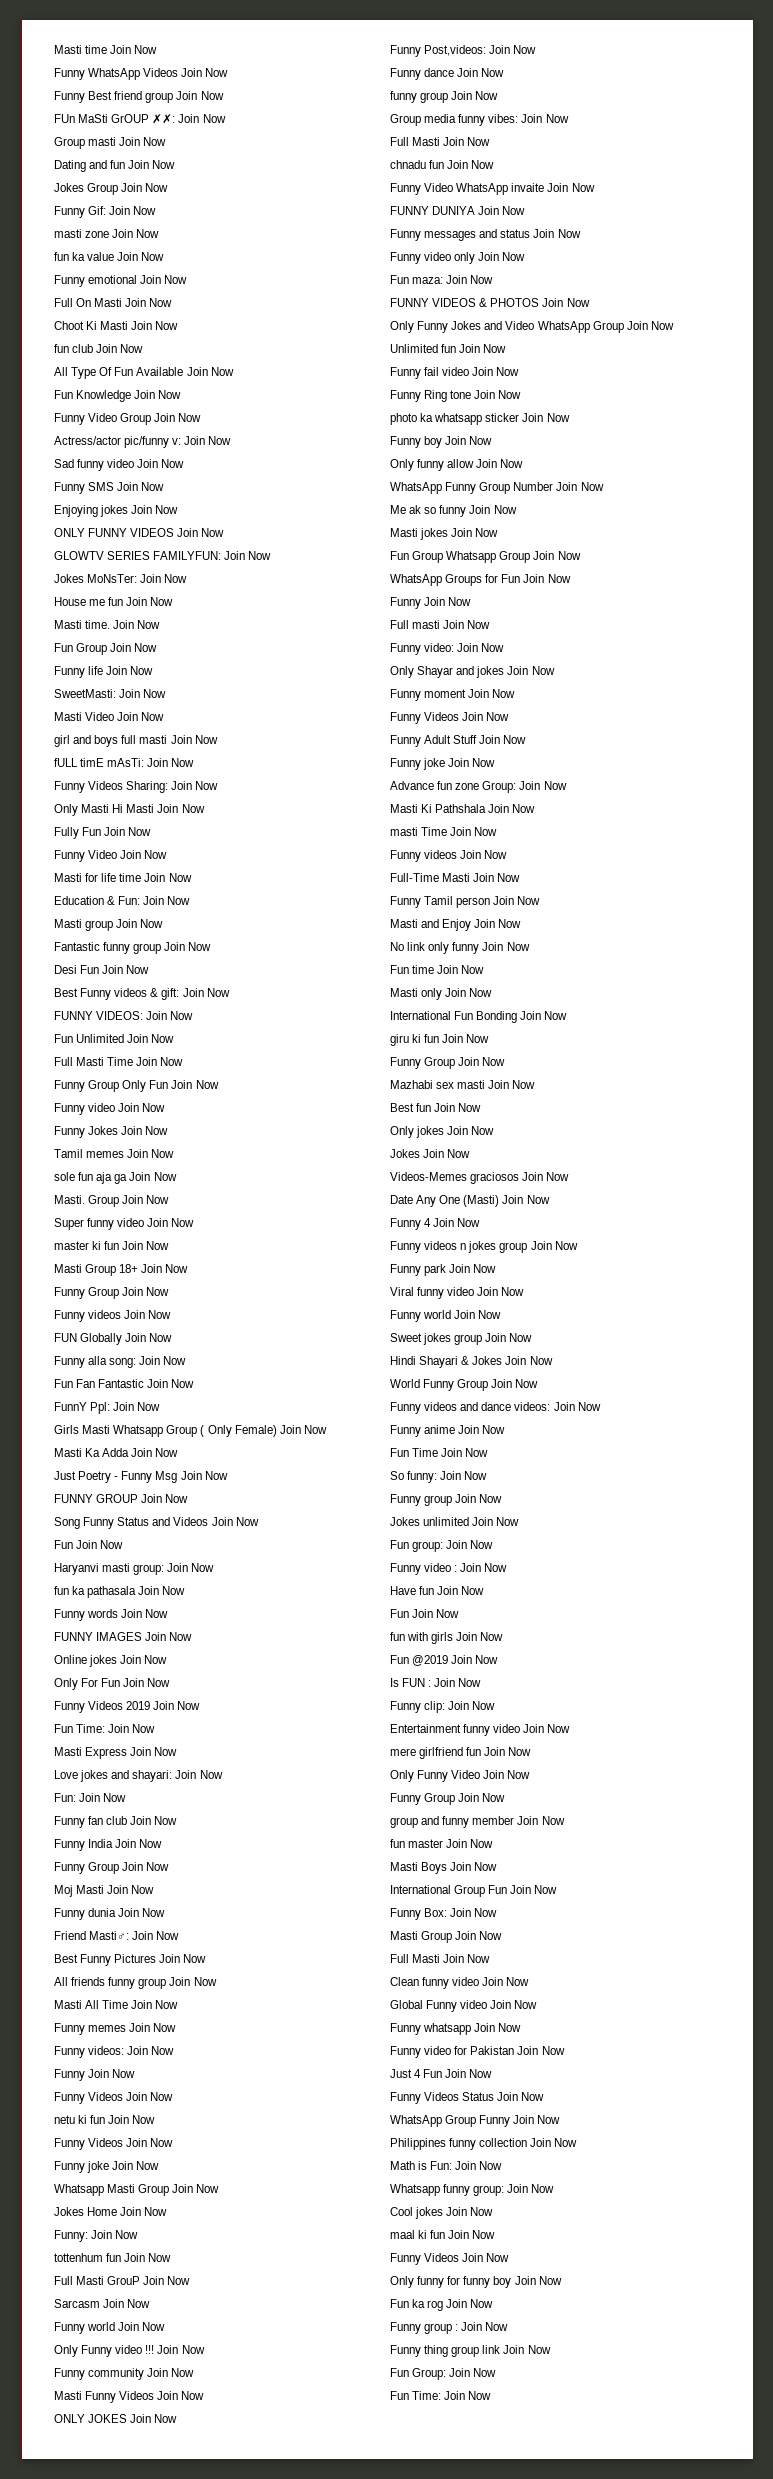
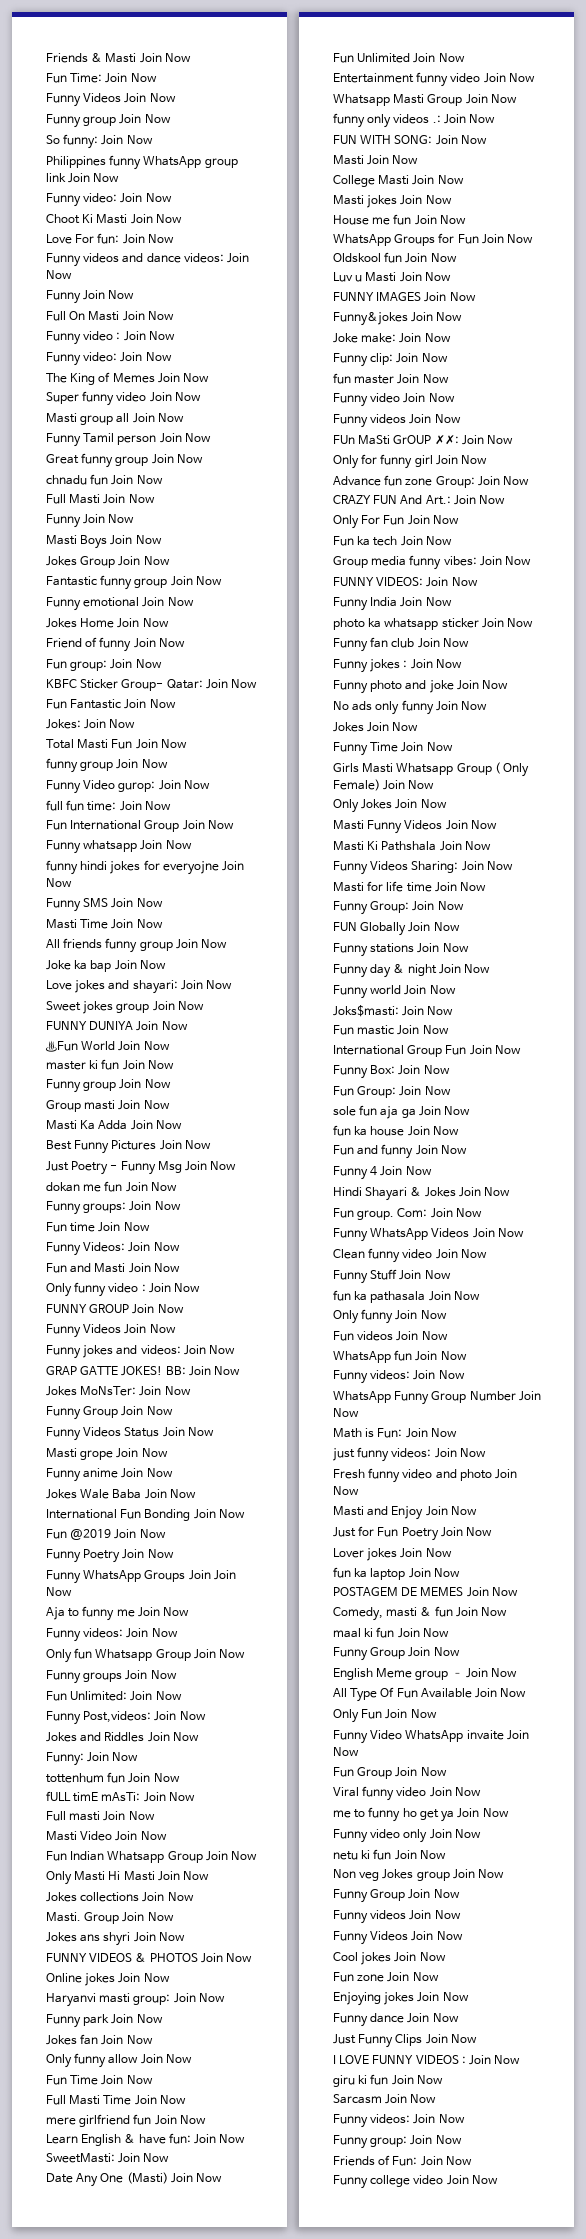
- Masti time Join Now
- Funny WhatsApp Videos Join Now
- Funny Best friend group Join Now
+ Friends & Masti Join Now
+ Fun Time: Join Now
+ Funny Videos Join Now
+ Funny group Join Now
+ So funny: Join Now
+ Philippines funny WhatsApp group link Join Now
+ Funny video: Join Now
+ Choot Ki Masti Join Now
+ Love For fun: Join Now
+ Funny videos and dance videos: Join Now
+ Funny Join Now
+ Full On Masti Join Now
+ Funny video : Join Now
+ Funny video: Join Now
+ The King of Memes Join Now
+ Super funny video Join Now
+ Masti group all Join Now
+ Funny Tamil person Join Now
+ Great funny group Join Now
+ chnadu fun Join Now
+ Full Masti Join Now
+ Funny Join Now
+ Masti Boys Join Now
+ Jokes Group Join Now
+ Fantastic funny group Join Now
+ Funny emotional Join Now
+ Jokes Home Join Now
+ Friend of funny Join Now
+ Fun group: Join Now
+ KBFC Sticker Group- Qatar: Join Now
+ Fun Fantastic Join Now
+ Jokes: Join Now
+ Total Masti Fun Join Now
+ funny group Join Now
+ Funny Video gurop: Join Now
+ full fun time: Join Now
+ Fun International Group Join Now
+ Funny whatsapp Join Now
+ funny hindi jokes for everyojne Join Now
+ Funny SMS Join Now
+ Masti Time Join Now
+ All friends funny group Join Now
+ Joke ka bap Join Now
+ Love jokes and shayari: Join Now
+ Sweet jokes group Join Now
+ FUNNY DUNIYA Join Now
+ ♨Fun World Join Now
+ master ki fun Join Now
+ Funny group Join Now
+ Group masti Join Now
+ Masti Ka Adda Join Now
+ Best Funny Pictures Join Now
+ Just Poetry - Funny Msg Join Now
+ dokan me fun Join Now
+ Funny groups: Join Now
+ Fun time Join Now
+ Funny Videos: Join Now
+ Fun and Masti Join Now
+ Only funny video : Join Now
+ FUNNY GROUP Join Now
+ Funny Videos Join Now
+ Funny jokes and videos: Join Now
+ GRAP GATTE JOKES! BB: Join Now
+ Jokes MoNsTer: Join Now
+ Funny Group Join Now
+ Funny Videos Status Join Now
+ Masti grope Join Now
+ Funny anime Join Now
+ Jokes Wale Baba Join Now
+ International Fun Bonding Join Now
+ Fun @2019 Join Now
+ Funny Poetry Join Now
+ Funny WhatsApp Groups Join Join Now
+ Aja to funny me Join Now
+ Funny videos: Join Now
+ Only fun Whatsapp Group Join Now
+ Funny groups Join Now
+ Fun Unlimited: Join Now
+ Funny Post,videos: Join Now
+ Jokes and Riddles Join Now
+ Funny: Join Now
+ tottenhum fun Join Now
+ fULL timE mAsTi: Join Now
+ Full masti Join Now
+ Masti Video Join Now
+ Fun Indian Whatsapp Group Join Now
+ Only Masti Hi Masti Join Now
+ Jokes collections Join Now
+ Masti. Group Join Now
+ Jokes ans shyri Join Now
+ FUNNY VIDEOS & PHOTOS Join Now
+ Online jokes Join Now
+ Haryanvi masti group: Join Now
+ Funny park Join Now
+ Jokes fan Join Now
+ Only funny allow Join Now
+ Fun Time Join Now
+ Full Masti Time Join Now
+ mere girlfriend fun Join Now
+ Learn English & have fun: Join Now
+ SweetMasti: Join Now
+ Date Any One (Masti) Join Now
+ Fun Unlimited Join Now
+ Entertainment funny video Join Now
+ Whatsapp Masti Group Join Now
+ funny only videos .: Join Now
+ FUN WITH SONG: Join Now
+ Masti Join Now
+ College Masti Join Now
+ Masti jokes Join Now
+ House me fun Join Now
+ WhatsApp Groups for Fun Join Now
+ Oldskool fun Join Now
+ Luv u Masti Join Now
+ FUNNY IMAGES Join Now
+ Funny&jokes Join Now
+ Joke make: Join Now
+ Funny clip: Join Now
+ fun master Join Now
+ Funny video Join Now
+ Funny videos Join Now
- Group masti Join Now
- Dating and fun Join Now
- Jokes Group Join Now
- Funny Gif: Join Now
- masti zone Join Now
- fun ka value Join Now
- Funny emotional Join Now
- Full On Masti Join Now
- Choot Ki Masti Join Now
- fun club Join Now
- All Type Of Fun Available Join Now
- Fun Knowledge Join Now
- Funny Video Group Join Now
- Actress/actor pic/funny v: Join Now
- Sad funny video Join Now
- Funny SMS Join Now
- Enjoying jokes Join Now
- ONLY FUNNY VIDEOS Join Now
- GLOWTV SERIES FAMILYFUN: Join Now
- Jokes MoNsTer: Join Now
- House me fun Join Now
- Masti time. Join Now
- Fun Group Join Now
- Funny life Join Now
- SweetMasti: Join Now
- Masti Video Join Now
- girl and boys full masti Join Now
- fULL timE mAsTi: Join Now
- Funny Videos Sharing: Join Now
- Only Masti Hi Masti Join Now
- Fully Fun Join Now
- Funny Video Join Now
- Masti for life time Join Now
- Education & Fun: Join Now
- Masti group Join Now
- Fantastic funny group Join Now
- Desi Fun Join Now
- Best Funny videos & gift: Join Now
+ Only for funny girl Join Now
+ Advance fun zone Group: Join Now
+ CRAZY FUN And Art.: Join Now
+ Only For Fun Join Now
+ Fun ka tech Join Now
+ Group media funny vibes: Join Now
- Fun Unlimited Join Now
- Full Masti Time Join Now
- Funny Group Only Fun Join Now
- Funny video Join Now
- Funny Jokes Join Now
- Tamil memes Join Now
- sole fun aja ga Join Now
- Masti. Group Join Now
- Super funny video Join Now
- master ki fun Join Now
- Masti Group 18+ Join Now
- Funny Group Join Now
- Funny videos Join Now
- FUN Globally Join Now
- Funny alla song: Join Now
- Fun Fan Fantastic Join Now
- FunnY Ppl: Join Now
+ Funny India Join Now
+ photo ka whatsapp sticker Join Now
+ Funny fan club Join Now
+ Funny jokes : Join Now
+ Funny photo and joke Join Now
+ No ads only funny Join Now
+ Jokes Join Now
+ Funny Time Join Now
- Masti Ka Adda Join Now
- Just Poetry - Funny Msg Join Now
- FUNNY GROUP Join Now
- Song Funny Status and Videos Join Now
- Fun Join Now
- Haryanvi masti group: Join Now
- fun ka pathasala Join Now
- Funny words Join Now
- FUNNY IMAGES Join Now
- Online jokes Join Now
- Only For Fun Join Now
- Funny Videos 2019 Join Now
- Fun Time: Join Now
- Masti Express Join Now
- Love jokes and shayari: Join Now
- Fun: Join Now
- Funny fan club Join Now
- Funny India Join Now
- Funny Group Join Now
- Moj Masti Join Now
- Funny dunia Join Now
- Friend Masti♂: Join Now
- Best Funny Pictures Join Now
- All friends funny group Join Now
- Masti All Time Join Now
- Funny memes Join Now
- Funny videos: Join Now
- Funny Join Now
- Funny Videos Join Now
- netu ki fun Join Now
- Funny Videos Join Now
- Funny joke Join Now
- Whatsapp Masti Group Join Now
- Jokes Home Join Now
- Funny: Join Now
- tottenhum fun Join Now
- Full Masti GrouP Join Now
- Sarcasm Join Now
- Funny world Join Now
- Only Funny video !!! Join Now
- Funny community Join Now
+ Only Jokes Join Now
- ONLY JOKES Join Now
- Funny Post,videos: Join Now
- Funny dance Join Now
- funny group Join Now
- Group media funny vibes: Join Now
- Full Masti Join Now
- chnadu fun Join Now
- Funny Video WhatsApp invaite Join Now
- FUNNY DUNIYA Join Now
- Funny messages and status Join Now
- Funny video only Join Now
- Fun maza: Join Now
- FUNNY VIDEOS & PHOTOS Join Now
- Only Funny Jokes and Video WhatsApp Group Join Now
- Unlimited fun Join Now
- Funny fail video Join Now
- Funny Ring tone Join Now
- photo ka whatsapp sticker Join Now
- Funny boy Join Now
- Only funny allow Join Now
- WhatsApp Funny Group Number Join Now
- Me ak so funny Join Now
- Masti jokes Join Now
- Fun Group Whatsapp Group Join Now
- WhatsApp Groups for Fun Join Now
- Funny Join Now
- Full masti Join Now
- Funny video: Join Now
- Only Shayar and jokes Join Now
- Funny moment Join Now
- Funny Videos Join Now
- Funny Adult Stuff Join Now
- Funny joke Join Now
- Advance fun zone Group: Join Now
- masti Time Join Now
- Funny videos Join Now
- Full-Time Masti Join Now
- Funny Tamil person Join Now
- Masti and Enjoy Join Now
- No link only funny Join Now
- Fun time Join Now
- Masti only Join Now
- International Fun Bonding Join Now
- giru ki fun Join Now
- Funny Group Join Now
- Mazhabi sex masti Join Now
- Best fun Join Now
- Only jokes Join Now
- Jokes Join Now
- Videos-Memes graciosos Join Now
- Date Any One (Masti) Join Now
- Funny 4 Join Now
- Funny videos n jokes group Join Now
- Funny park Join Now
- Viral funny video Join Now
+ Funny Videos Sharing: Join Now
+ Masti for life time Join Now
+ Funny Group: Join Now
+ FUN Globally Join Now
+ Funny stations Join Now
+ Funny day & night Join Now
  Funny world Join Now
- Sweet jokes group Join Now
- Hindi Shayari & Jokes Join Now
- World Funny Group Join Now
- Funny videos and dance videos: Join Now
- Funny anime Join Now
- Fun Time Join Now
- So funny: Join Now
- Funny group Join Now
- Jokes unlimited Join Now
- Fun group: Join Now
- Funny video : Join Now
- Have fun Join Now
- Fun Join Now
- fun with girls Join Now
- Fun @2019 Join Now
- Is FUN : Join Now
- Funny clip: Join Now
- Entertainment funny video Join Now
- mere girlfriend fun Join Now
- Only Funny Video Join Now
- Funny Group Join Now
- group and funny member Join Now
- fun master Join Now
- Masti Boys Join Now
+ Joks$masti: Join Now
+ Fun mastic Join Now
  Funny Box: Join Now
- Masti Group Join Now
- Full Masti Join Now
+ Fun Group: Join Now
+ sole fun aja ga Join Now
+ fun ka house Join Now
+ Fun and funny Join Now
+ Funny 4 Join Now
+ Hindi Shayari & Jokes Join Now
+ Fun group. Com: Join Now
+ Funny WhatsApp Videos Join Now
- Global Funny video Join Now
- Funny whatsapp Join Now
- Funny video for Pakistan Join Now
- Just 4 Fun Join Now
- Funny Videos Status Join Now
- WhatsApp Group Funny Join Now
- Philippines funny collection Join Now
+ Funny Stuff Join Now
+ fun ka pathasala Join Now
+ Only funny Join Now
+ Fun videos Join Now
+ WhatsApp fun Join Now
+ Funny videos: Join Now
+ WhatsApp Funny Group Number Join Now
- Whatsapp funny group: Join Now
- Cool jokes Join Now
+ just funny videos: Join Now
+ Fresh funny video and photo Join Now
+ Masti and Enjoy Join Now
+ Just for Fun Poetry Join Now
+ Lover jokes Join Now
+ fun ka laptop Join Now
+ POSTAGEM DE MEMES Join Now
+ Comedy, masti & fun Join Now
  maal ki fun Join Now
+ Funny Group Join Now
+ English Meme group – Join Now
+ All Type Of Fun Available Join Now
+ Only Fun Join Now
+ Funny Video WhatsApp invaite Join Now
+ Fun Group Join Now
+ Viral funny video Join Now
+ me to funny ho get ya Join Now
+ Funny video only Join Now
+ netu ki fun Join Now
+ Non veg Jokes group Join Now
+ Funny Group Join Now
+ Funny videos Join Now
  Funny Videos Join Now
- Only funny for funny boy Join Now
- Fun ka rog Join Now
- Funny group : Join Now
- Funny thing group link Join Now
- Fun Group: Join Now
- Fun Time: Join Now
+ Cool jokes Join Now
+ Fun zone Join Now
+ Enjoying jokes Join Now
+ Funny dance Join Now
+ Just Funny Clips Join Now
+ I LOVE FUNNY VIDEOS : Join Now
+ giru ki fun Join Now
+ Sarcasm Join Now
+ Funny videos: Join Now
+ Funny group: Join Now
+ Friends of Fun: Join Now
+ Funny college video Join Now

